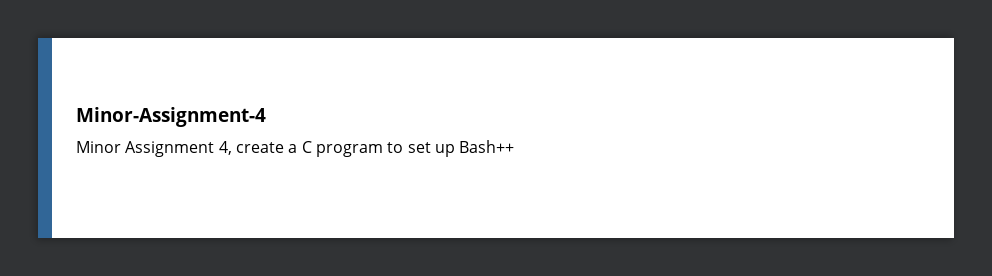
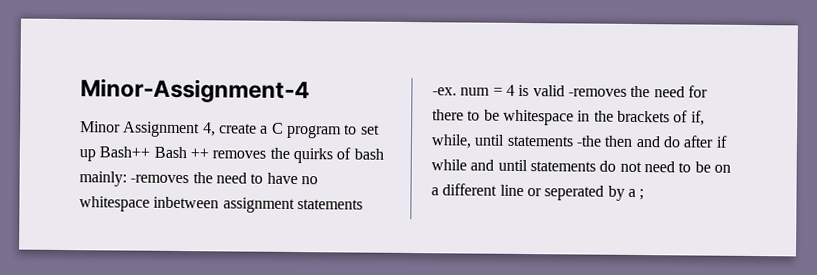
- Minor Assignment 4, create a C program to set up Bash++
+ Minor Assignment 4, create a C program to set up Bash++ Bash ++ removes the quirks of bash mainly: -removes the need to have no whitespace inbetween assignment statements -ex. num = 4 is valid -removes the need for there to be whitespace in the brackets of if, while, until statements -the then and do after if while and until statements do not need to be on a different line or seperated by a ;

